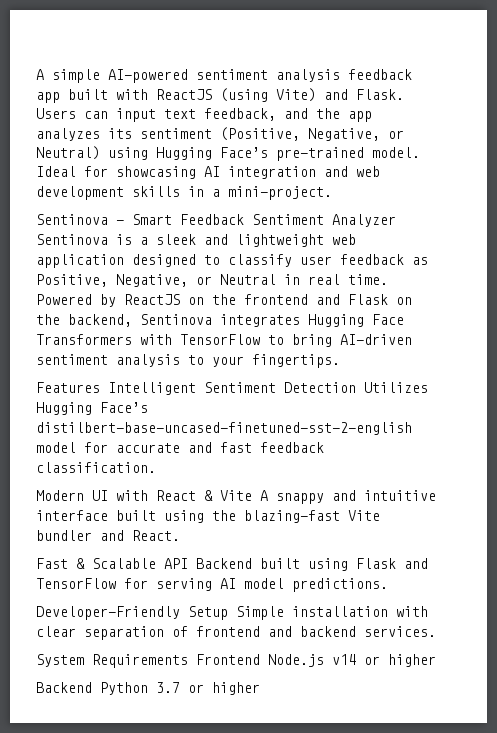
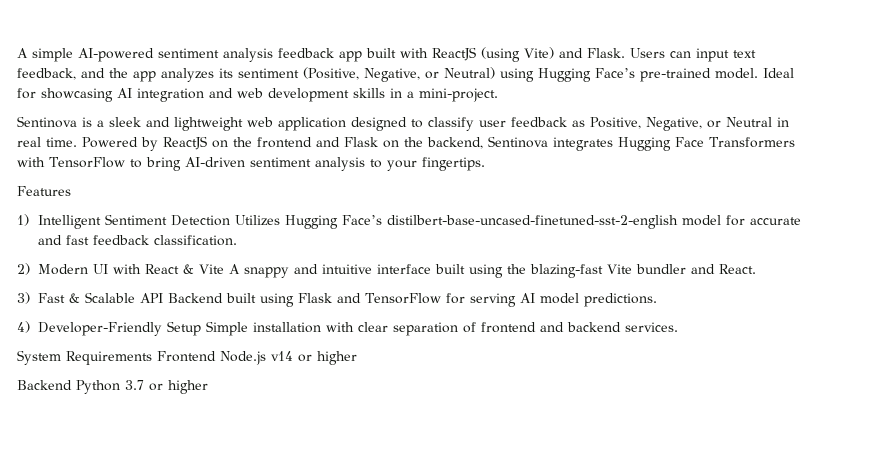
- Sentinova - Smart Feedback Sentiment Analyzer Sentinova is a sleek and lightweight web application designed to classify user feedback as Positive, Negative, or Neutral in real time.
+ Sentinova is a sleek and lightweight web application designed to classify user feedback as Positive, Negative, or Neutral in real time.
- Features Intelligent Sentiment Detection Utilizes Hugging Face’s distilbert-base-uncased-finetuned-sst-2-english model for accurate and fast feedback classification.
+ Features
+ 1) Intelligent Sentiment Detection Utilizes Hugging Face’s distilbert-base-uncased-finetuned-sst-2-english model for accurate and fast feedback classification.
- Modern UI with React & Vite A snappy and intuitive interface built using the blazing-fast Vite bundler and React.
+ 2) Modern UI with React & Vite A snappy and intuitive interface built using the blazing-fast Vite bundler and React.
- Fast & Scalable API Backend built using Flask and TensorFlow for serving AI model predictions.
+ 3) Fast & Scalable API Backend built using Flask and TensorFlow for serving AI model predictions.
- Developer-Friendly Setup Simple installation with clear separation of frontend and backend services.
+ 4) Developer-Friendly Setup Simple installation with clear separation of frontend and backend services.

